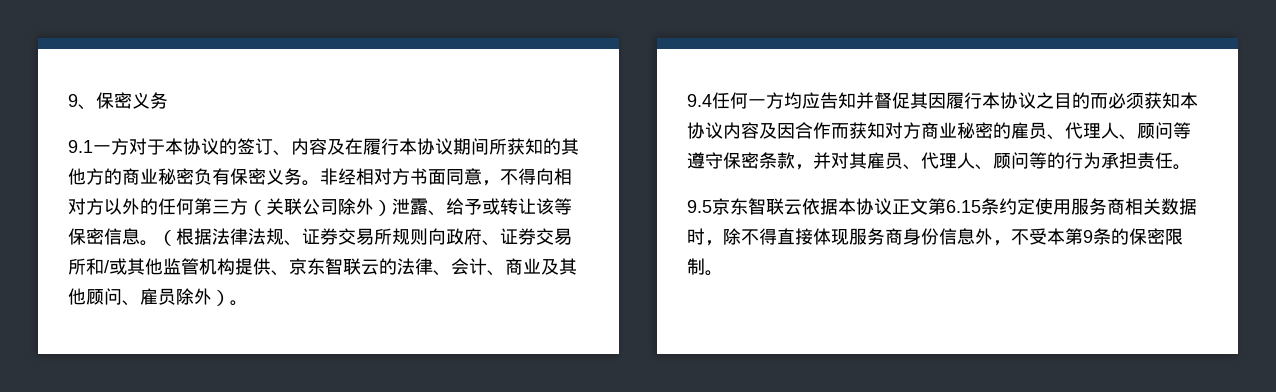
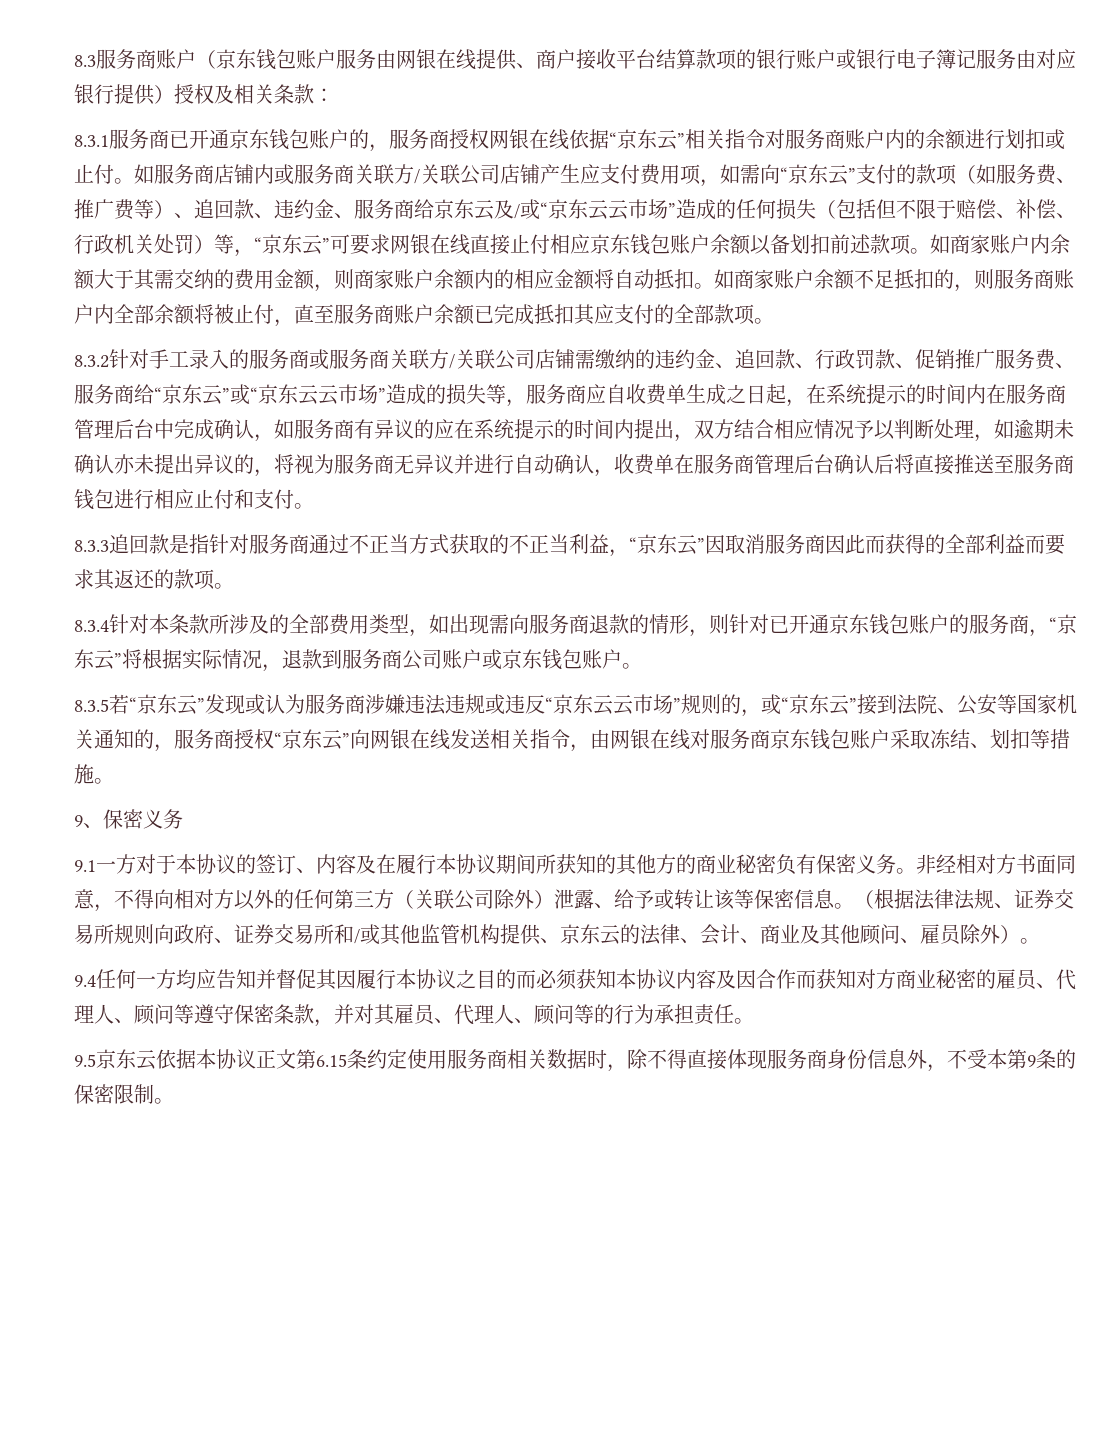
+ 8.3服务商账户（京东钱包账户服务由网银在线提供、商户接收平台结算款项的银行账户或银行电子簿记服务由对应银行提供）授权及相关条款：
+ 8.3.1服务商已开通京东钱包账户的，服务商授权网银在线依据“京东云”相关指令对服务商账户内的余额进行划扣或止付。如服务商店铺内或服务商关联方/关联公司店铺产生应支付费用项，如需向“京东云”支付的款项（如服务费、推广费等）、追回款、违约金、服务商给京东云及/或“京东云云市场”造成的任何损失（包括但不限于赔偿、补偿、行政机关处罚）等，“京东云”可要求网银在线直接止付相应京东钱包账户余额以备划扣前述款项。如商家账户内余额大于其需交纳的费用金额，则商家账户余额内的相应金额将自动抵扣。如商家账户余额不足抵扣的，则服务商账户内全部余额将被止付，直至服务商账户余额已完成抵扣其应支付的全部款项。
+ 8.3.2针对手工录入的服务商或服务商关联方/关联公司店铺需缴纳的违约金、追回款、行政罚款、促销推广服务费、服务商给“京东云”或“京东云云市场”造成的损失等，服务商应自收费单生成之日起，在系统提示的时间内在服务商管理后台中完成确认，如服务商有异议的应在系统提示的时间内提出，双方结合相应情况予以判断处理，如逾期未确认亦未提出异议的，将视为服务商无异议并进行自动确认，收费单在服务商管理后台确认后将直接推送至服务商钱包进行相应止付和支付。
+ 8.3.3追回款是指针对服务商通过不正当方式获取的不正当利益，“京东云”因取消服务商因此而获得的全部利益而要求其返还的款项。
+ 8.3.4针对本条款所涉及的全部费用类型，如出现需向服务商退款的情形，则针对已开通京东钱包账户的服务商，“京东云”将根据实际情况，退款到服务商公司账户或京东钱包账户。
+ 8.3.5若“京东云”发现或认为服务商涉嫌违法违规或违反“京东云云市场”规则的，或“京东云”接到法院、公安等国家机关通知的，服务商授权“京东云”向网银在线发送相关指令，由网银在线对服务商京东钱包账户采取冻结、划扣等措施。
- （根据法律法规、证券交易所规则向政府、证券交易所和/或其他监管机构提供、京东智联云的法律、会计、商业及其他顾问、雇员除外）。
+ （根据法律法规、证券交易所规则向政府、证券交易所和/或其他监管机构提供、京东云的法律、会计、商业及其他顾问、雇员除外）。
- 9.5京东智联云依据本协议正文第6.15条约定使用服务商相关数据时，除不得直接体现服务商身份信息外，不受本第9条的保密限制。
+ 9.5京东云依据本协议正文第6.15条约定使用服务商相关数据时，除不得直接体现服务商身份信息外，不受本第9条的保密限制。

